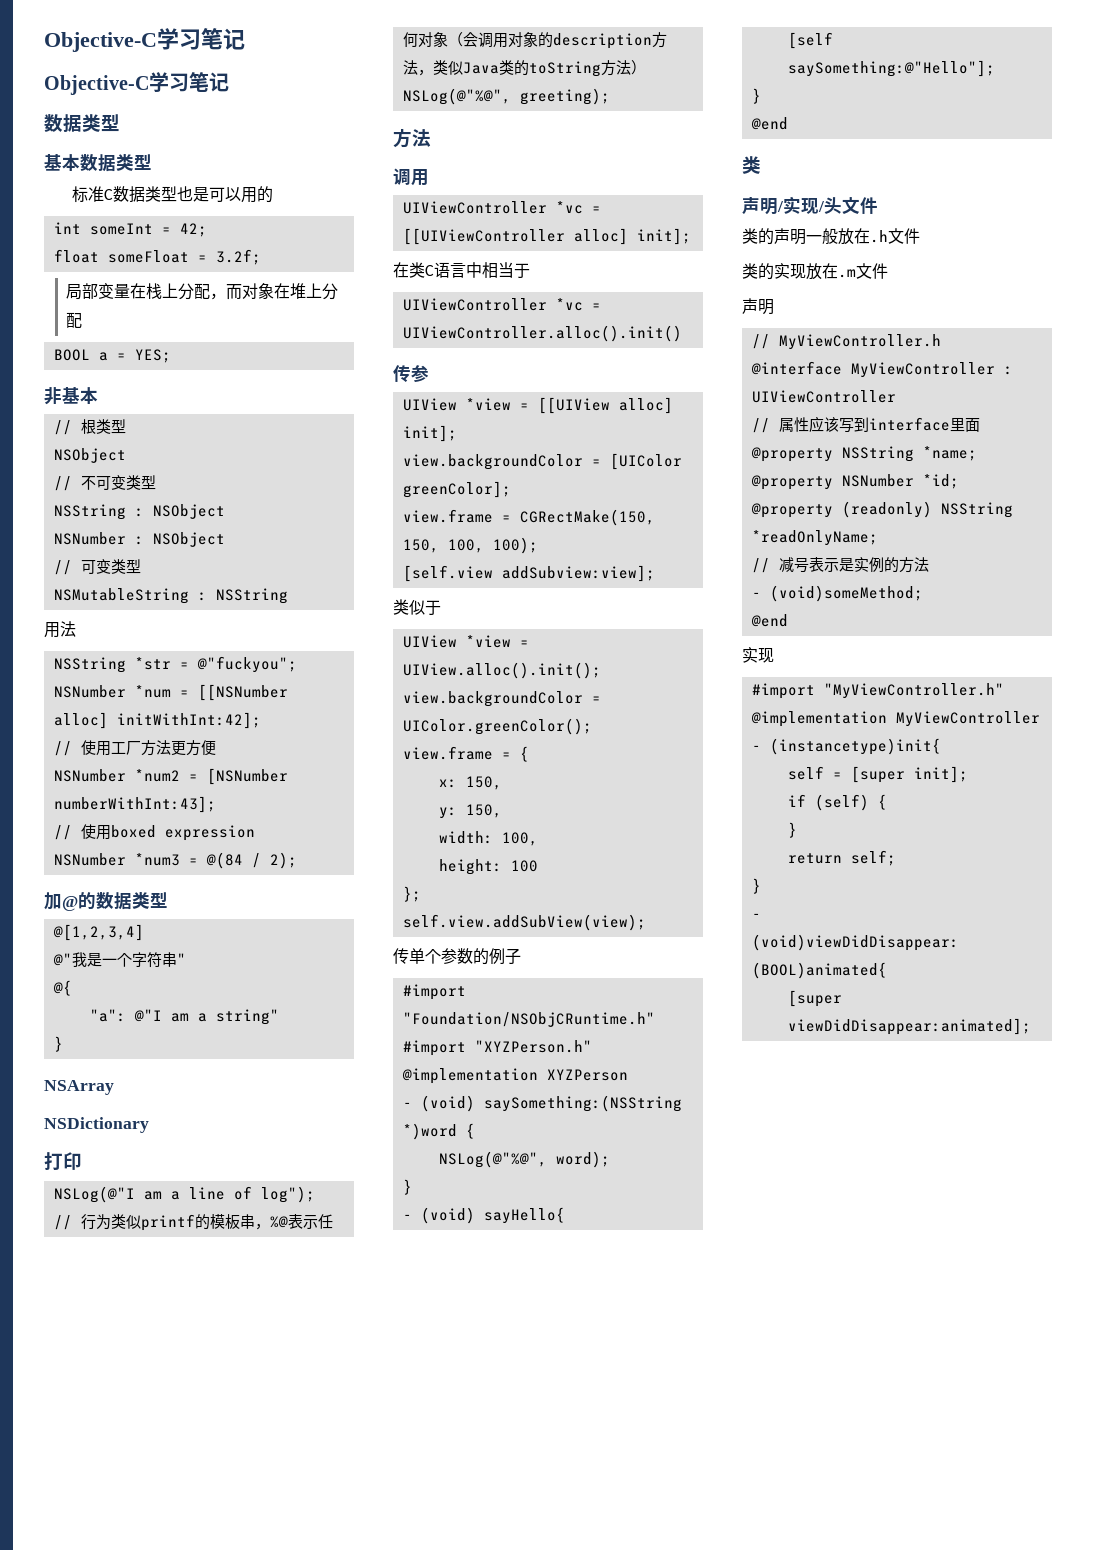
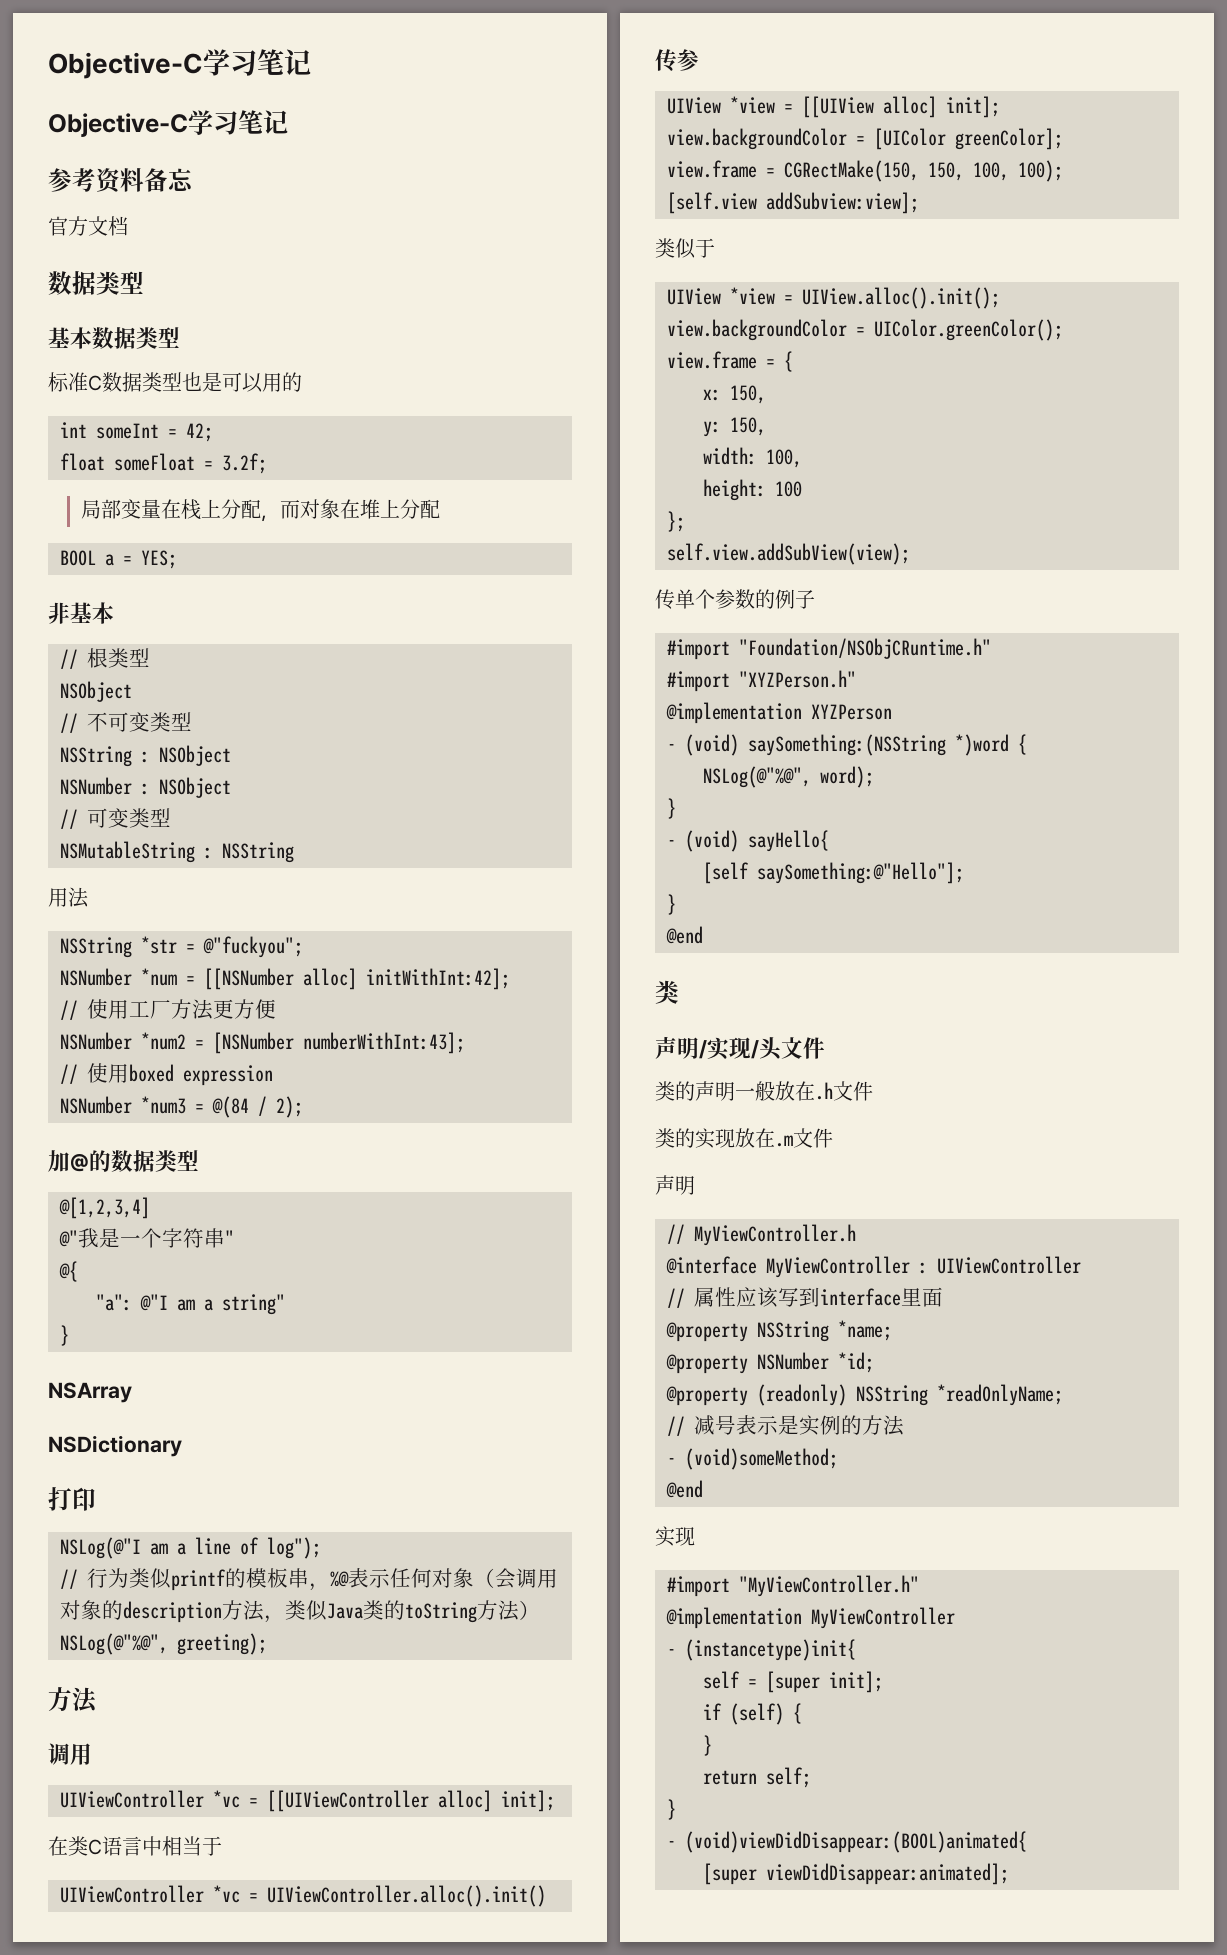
+ 参考资料备忘
+ 官方文档

